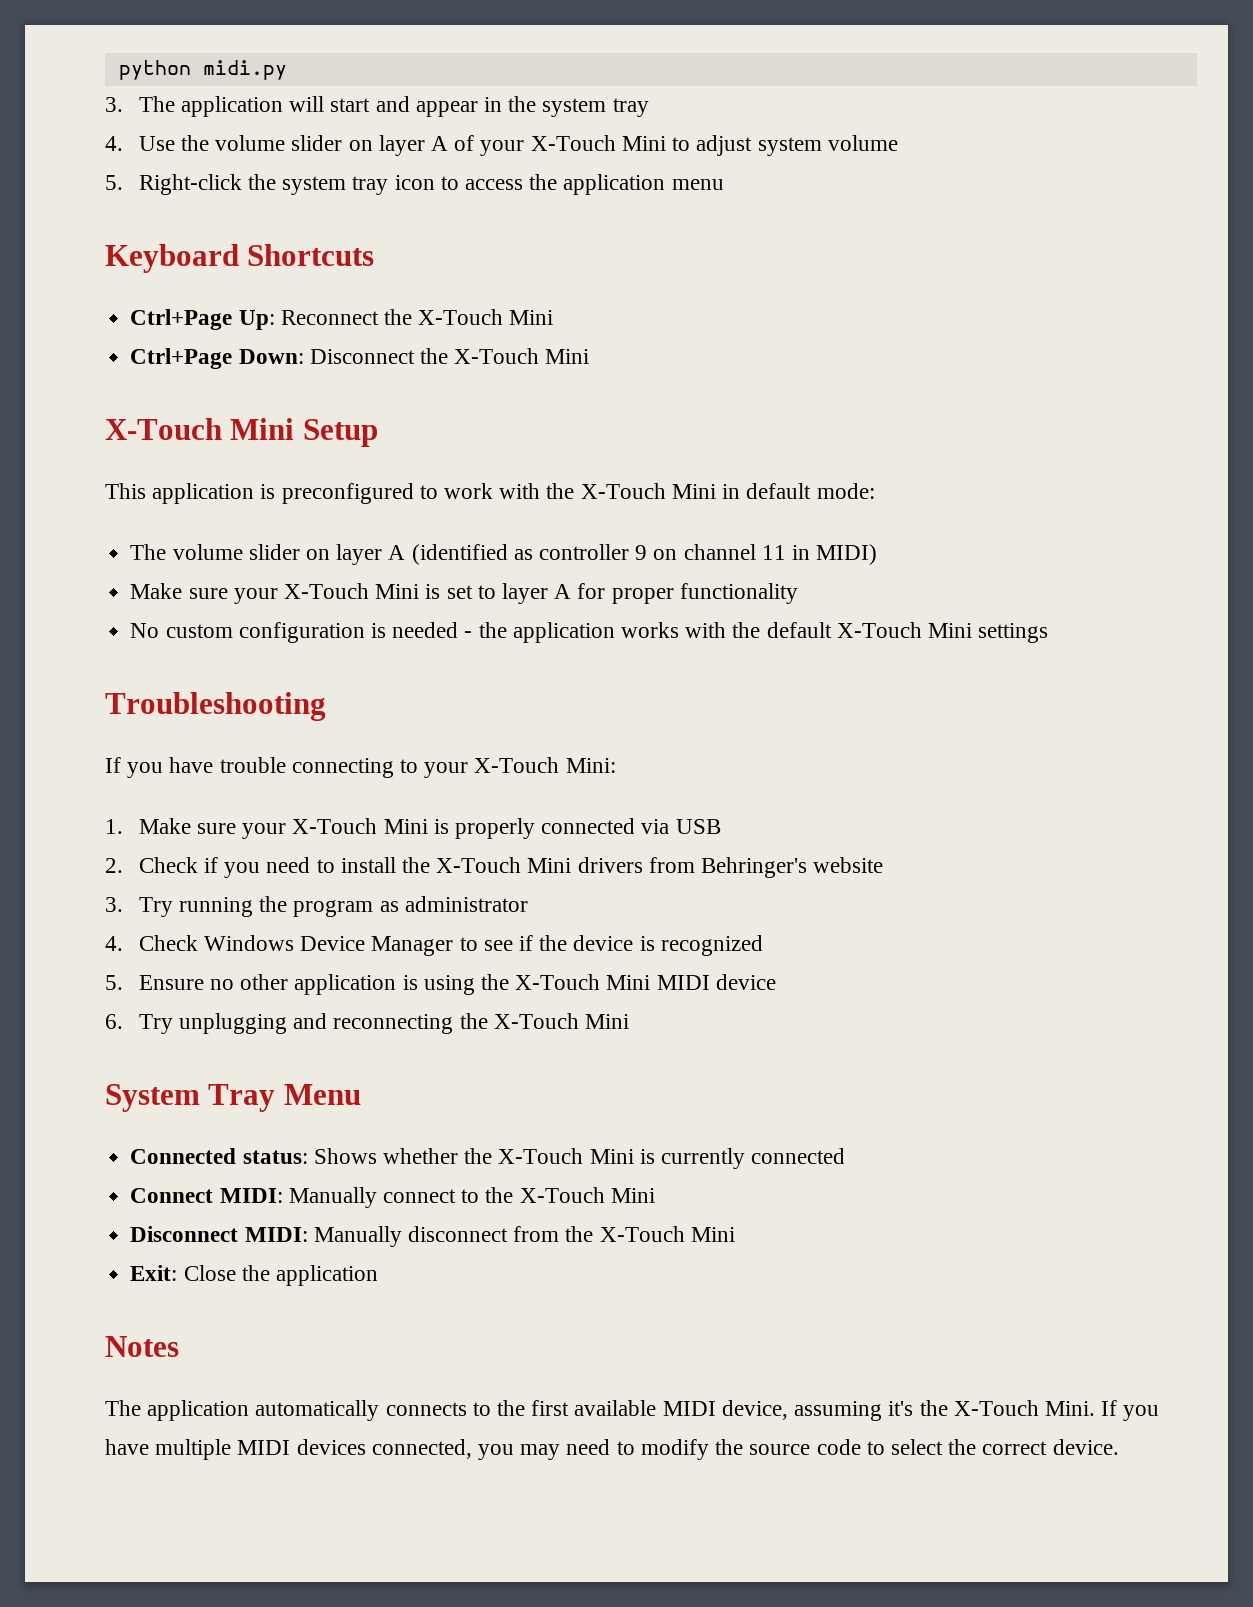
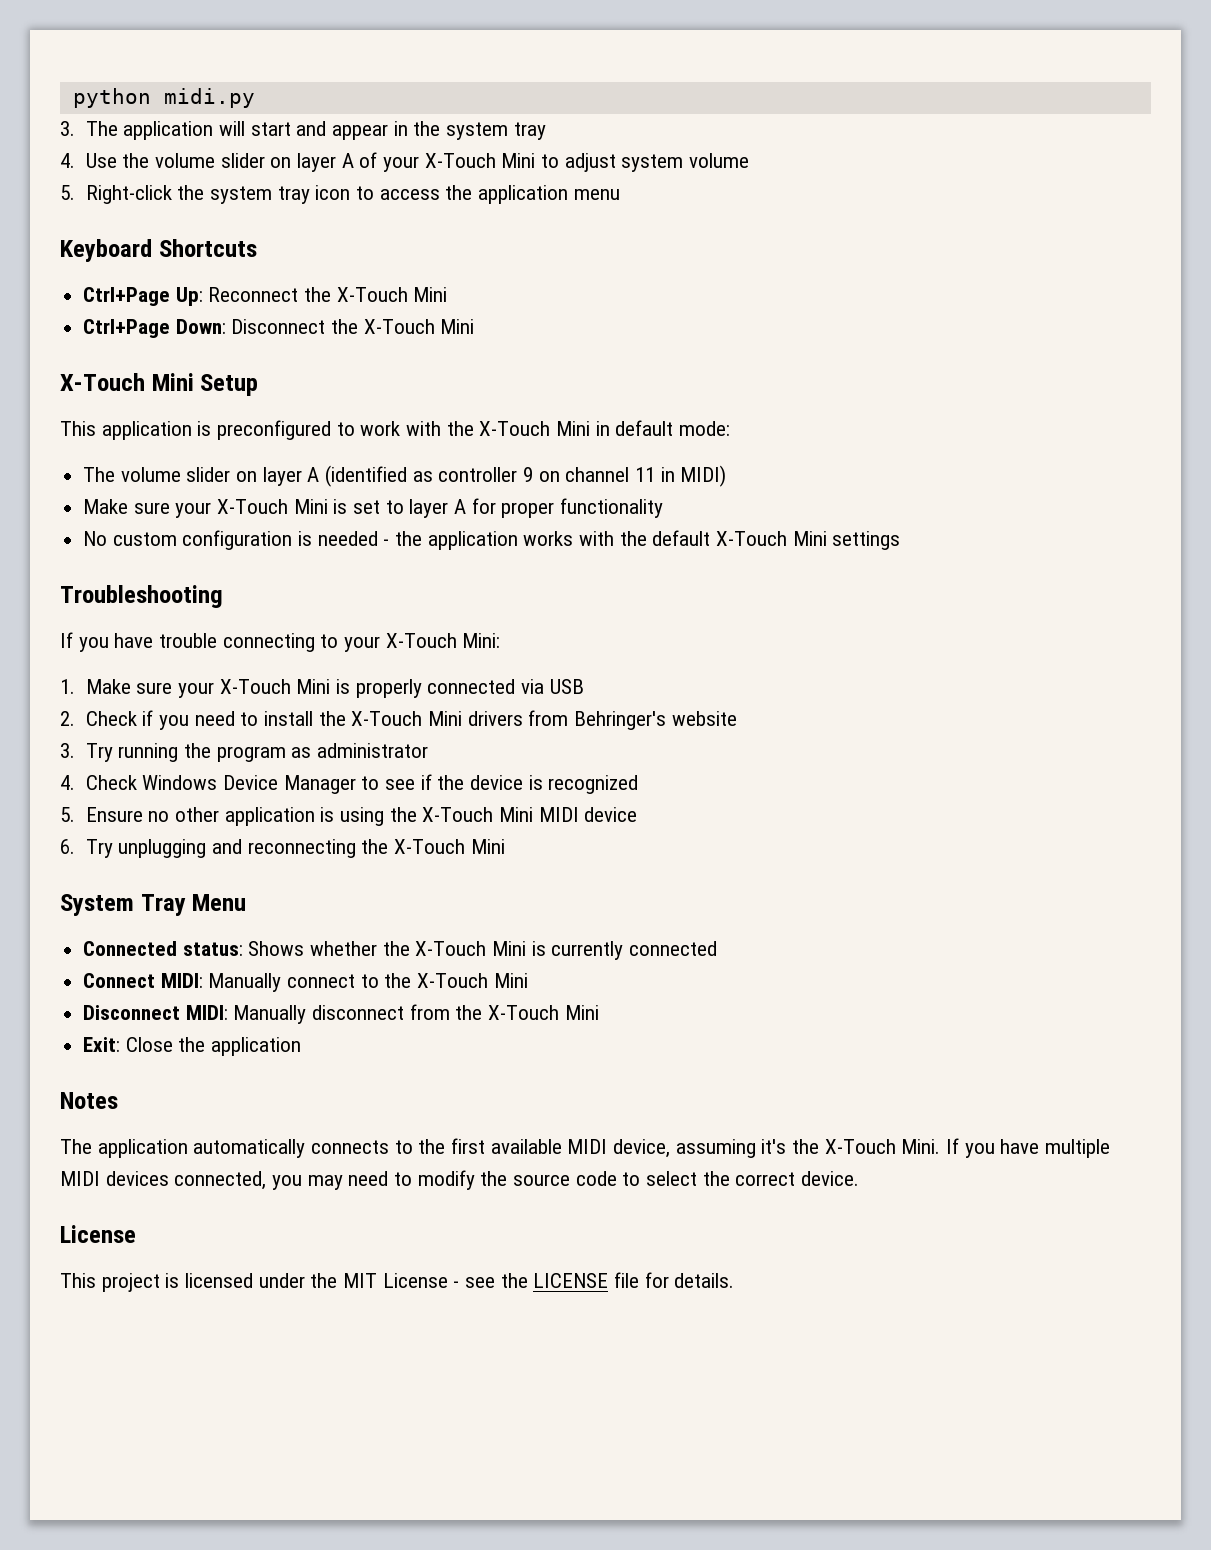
  If you have multiple MIDI devices connected, you may need to modify the source code to select the correct device.
+ License
+ This project is licensed under the MIT License - see the LICENSE file for details.

